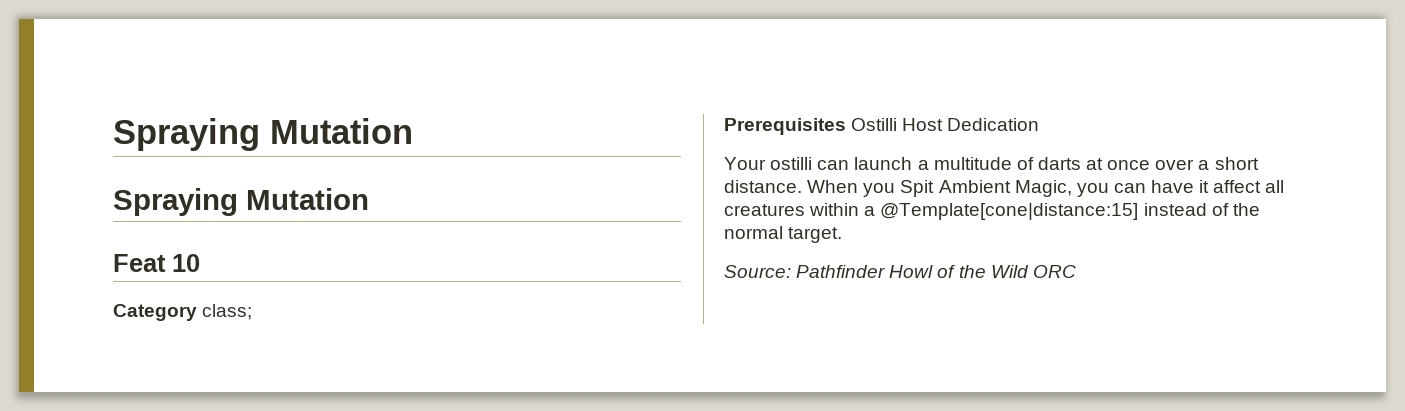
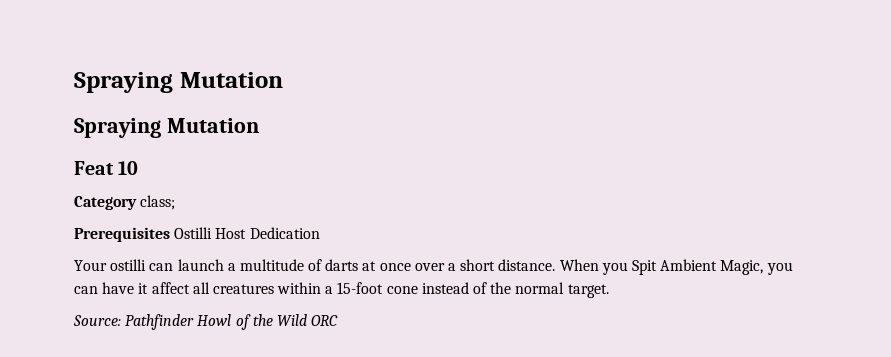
- When you Spit Ambient Magic, you can have it affect all creatures within a @Template[cone|distance:15] instead of the normal target.
+ When you Spit Ambient Magic, you can have it affect all creatures within a 15-foot cone instead of the normal target.

